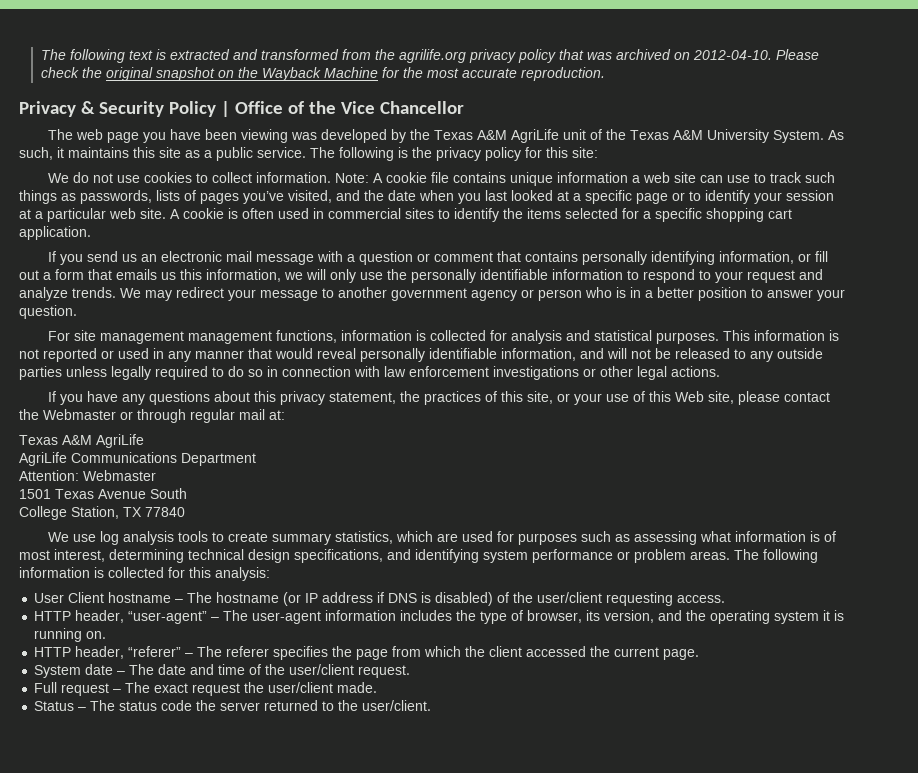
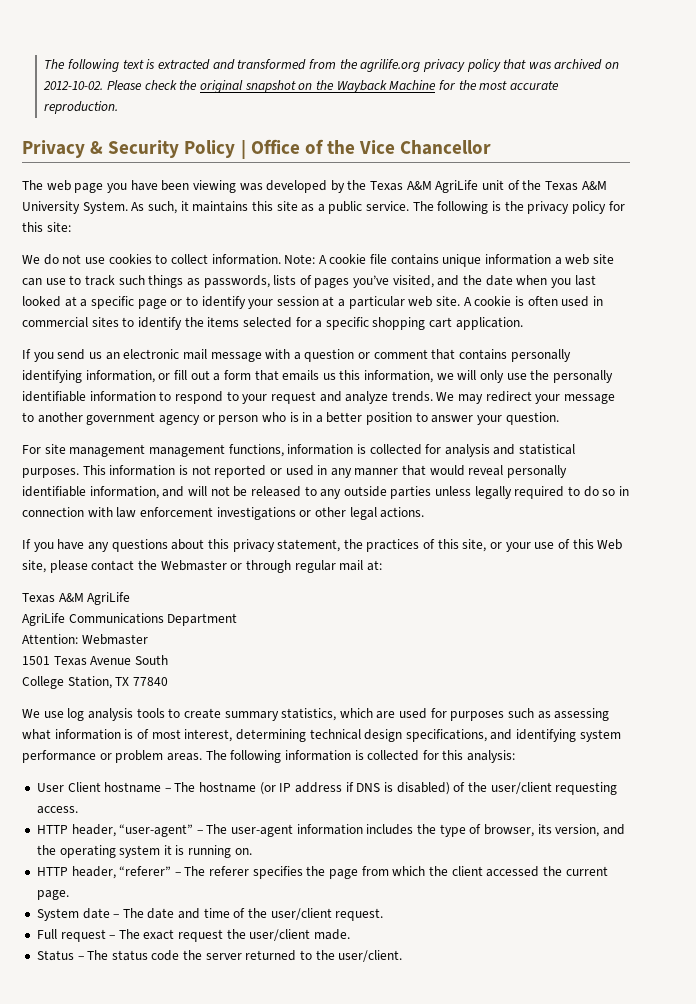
- The following text is extracted and transformed from the agrilife.org privacy policy that was archived on 2012-04-10.
+ The following text is extracted and transformed from the agrilife.org privacy policy that was archived on 2012-10-02.

